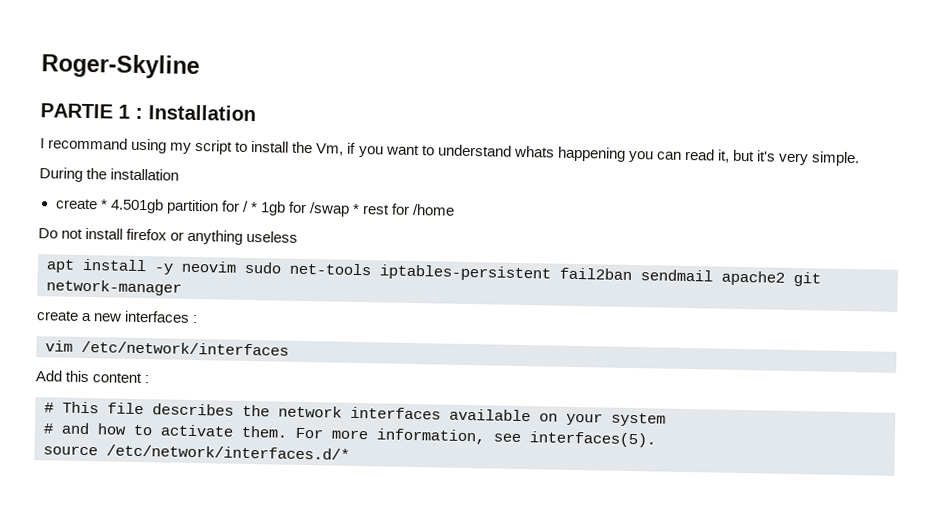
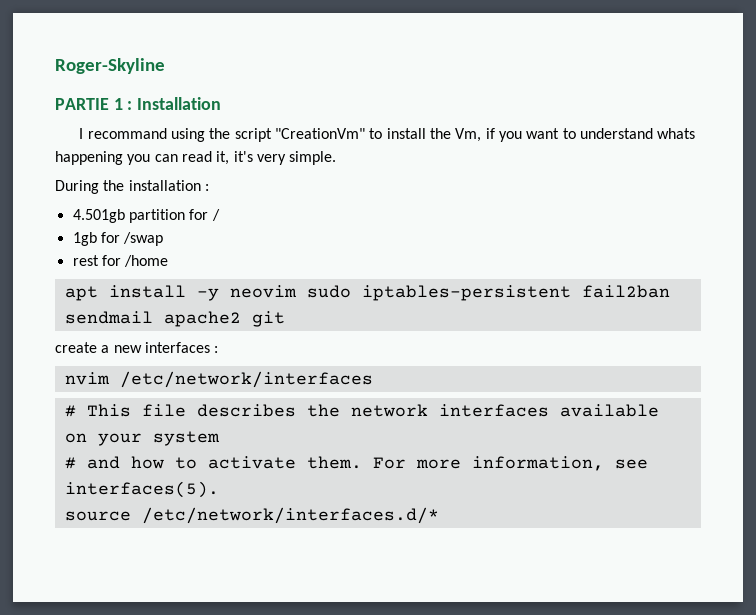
- I recommand using my script to install the Vm, if you want to understand whats happening you can read it, but it's very simple.
+ I recommand using the script "CreationVm" to install the Vm, if you want to understand whats happening you can read it, it's very simple.
- During the installation
- create * 4.501gb partition for / * 1gb for /swap * rest for /home
+ During the installation :
+ 4.501gb partition for /
+ 1gb for /swap
+ rest for /home
- Do not install firefox or anything useless
- apt install -y neovim sudo net-tools iptables-persistent fail2ban sendmail apache2 git network-manager
+ apt install -y neovim sudo iptables-persistent fail2ban sendmail apache2 git
- vim /etc/network/interfaces
+ nvim /etc/network/interfaces
- Add this content :

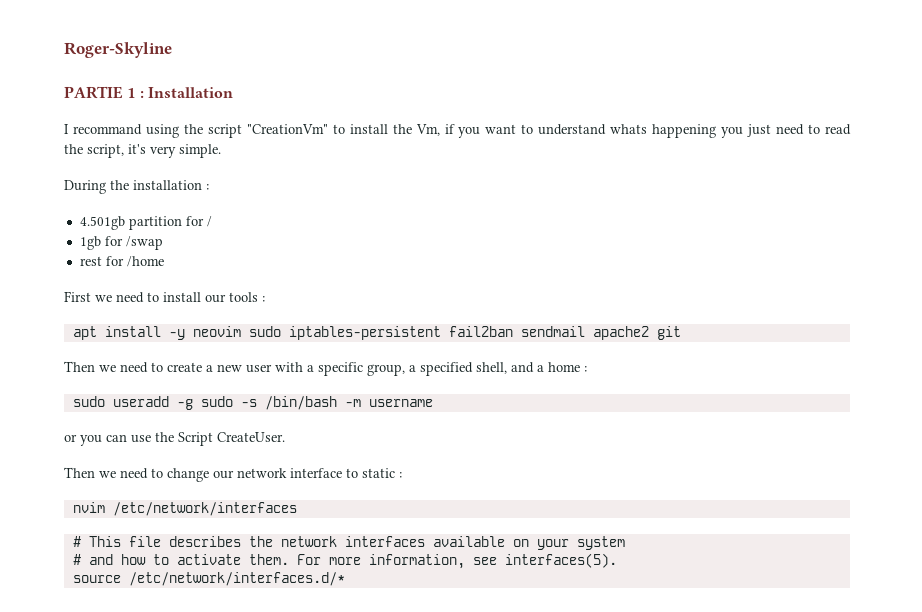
- I recommand using the script "CreationVm" to install the Vm, if you want to understand whats happening you can read it, it's very simple.
+ I recommand using the script "CreationVm" to install the Vm, if you want to understand whats happening you just need to read the script, it's very simple.
+ First we need to install our tools :
- create a new interfaces :
+ Then we need to create a new user with a specific group, a specified shell, and a home :
+ sudo useradd -g sudo -s /bin/bash -m username
+ or you can use the Script CreateUser.
+ Then we need to change our network interface to static :

